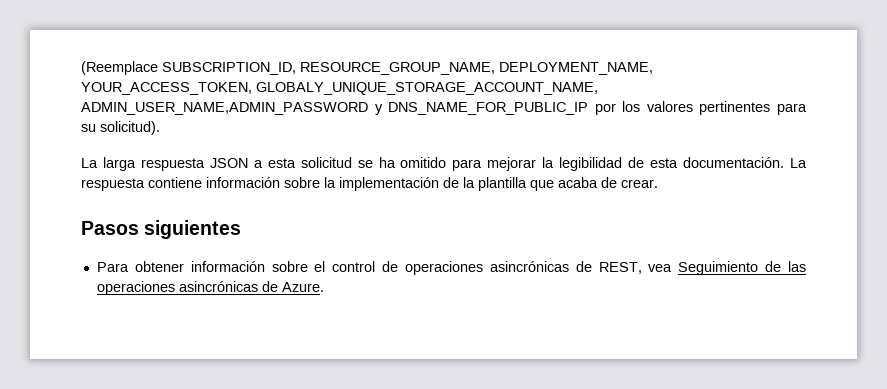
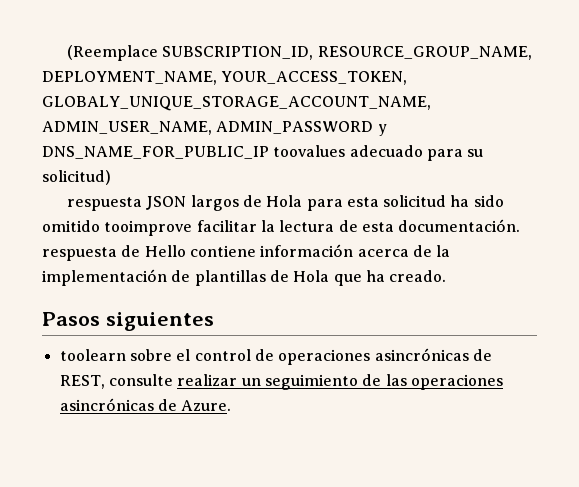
- (Reemplace SUBSCRIPTION_ID, RESOURCE_GROUP_NAME, DEPLOYMENT_NAME, YOUR_ACCESS_TOKEN, GLOBALY_UNIQUE_STORAGE_ACCOUNT_NAME, ADMIN_USER_NAME,ADMIN_PASSWORD y DNS_NAME_FOR_PUBLIC_IP por los valores pertinentes para su solicitud).
- La larga respuesta JSON a esta solicitud se ha omitido para mejorar la legibilidad de esta documentación. La respuesta contiene información sobre la implementación de la plantilla que acaba de crear.
+ (Reemplace SUBSCRIPTION_ID, RESOURCE_GROUP_NAME, DEPLOYMENT_NAME, YOUR_ACCESS_TOKEN, GLOBALY_UNIQUE_STORAGE_ACCOUNT_NAME, ADMIN_USER_NAME, ADMIN_PASSWORD y DNS_NAME_FOR_PUBLIC_IP toovalues adecuado para su solicitud)
+ respuesta JSON largos de Hola para esta solicitud ha sido omitido tooimprove facilitar la lectura de esta documentación. respuesta de Hello contiene información acerca de la implementación de plantillas de Hola que ha creado.
- Para obtener información sobre el control de operaciones asincrónicas de REST, vea Seguimiento de las operaciones asincrónicas de Azure.
+ toolearn sobre el control de operaciones asincrónicas de REST, consulte realizar un seguimiento de las operaciones asincrónicas de Azure.

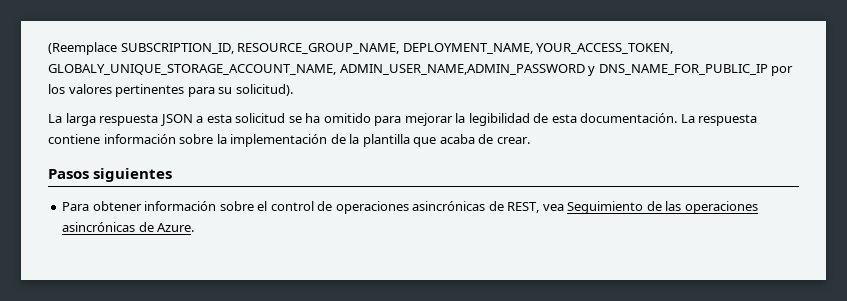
- (Reemplace SUBSCRIPTION_ID, RESOURCE_GROUP_NAME, DEPLOYMENT_NAME, YOUR_ACCESS_TOKEN, GLOBALY_UNIQUE_STORAGE_ACCOUNT_NAME, ADMIN_USER_NAME, ADMIN_PASSWORD y DNS_NAME_FOR_PUBLIC_IP toovalues adecuado para su solicitud)
- respuesta JSON largos de Hola para esta solicitud ha sido omitido tooimprove facilitar la lectura de esta documentación. respuesta de Hello contiene información acerca de la implementación de plantillas de Hola que ha creado.
+ (Reemplace SUBSCRIPTION_ID, RESOURCE_GROUP_NAME, DEPLOYMENT_NAME, YOUR_ACCESS_TOKEN, GLOBALY_UNIQUE_STORAGE_ACCOUNT_NAME, ADMIN_USER_NAME,ADMIN_PASSWORD y DNS_NAME_FOR_PUBLIC_IP por los valores pertinentes para su solicitud).
+ La larga respuesta JSON a esta solicitud se ha omitido para mejorar la legibilidad de esta documentación. La respuesta contiene información sobre la implementación de la plantilla que acaba de crear.
- toolearn sobre el control de operaciones asincrónicas de REST, consulte realizar un seguimiento de las operaciones asincrónicas de Azure.
+ Para obtener información sobre el control de operaciones asincrónicas de REST, vea Seguimiento de las operaciones asincrónicas de Azure.

